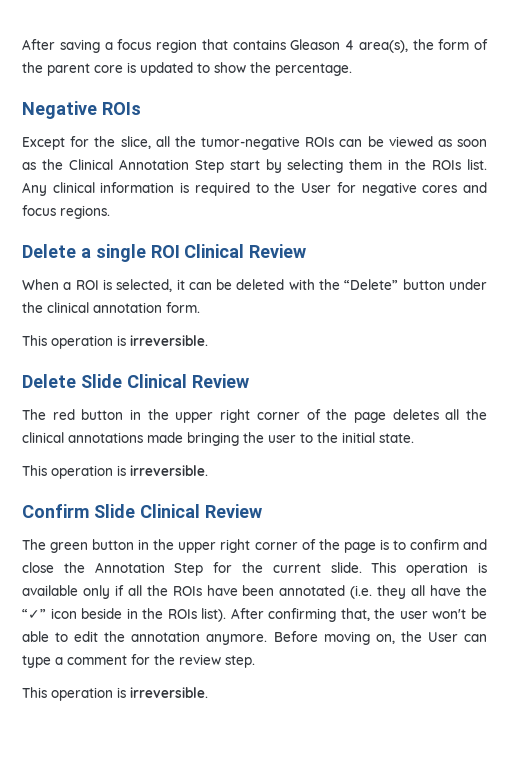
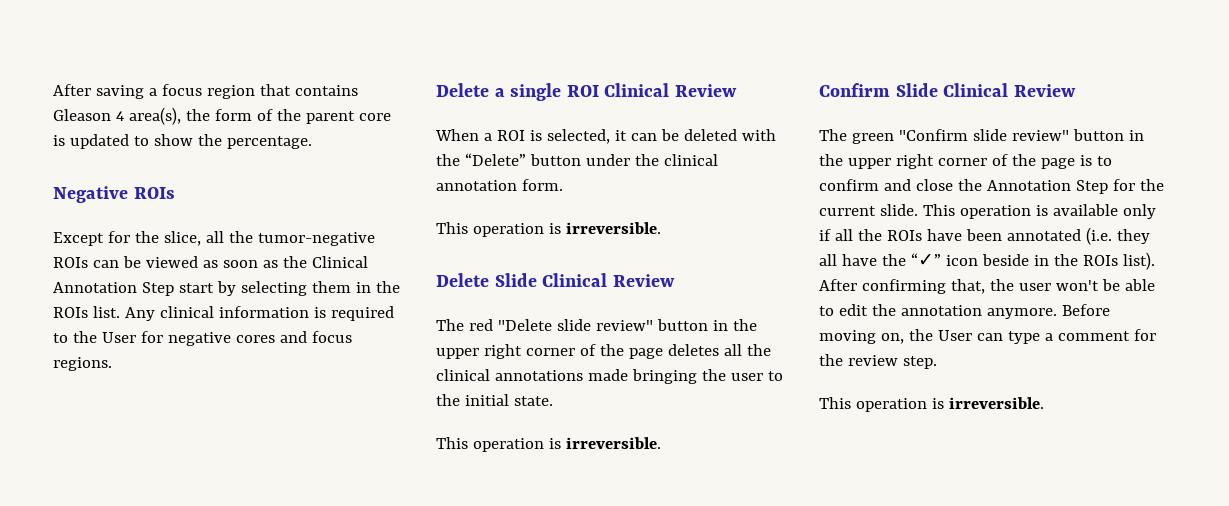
- The red button in the upper right corner of the page deletes all the clinical annotations made bringing the user to the initial state.
+ The red "Delete slide review" button in the upper right corner of the page deletes all the clinical annotations made bringing the user to the initial state.
- The green button in the upper right corner of the page is to confirm and close the Annotation Step for the current slide.
+ The green "Confirm slide review" button in the upper right corner of the page is to confirm and close the Annotation Step for the current slide.

